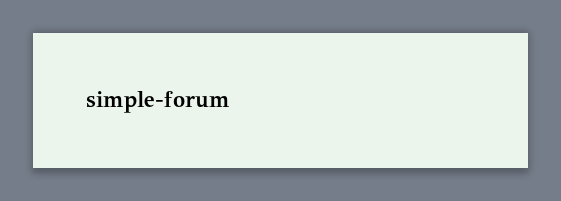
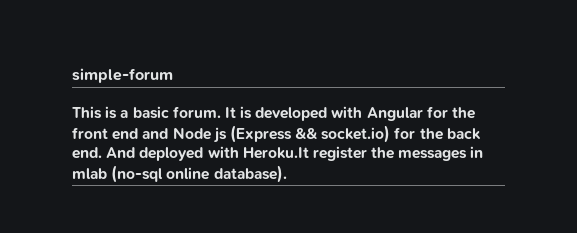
+ This is a basic forum. It is developed with Angular for the front end and Node js (Express && socket.io) for the back end. And deployed with Heroku.It register the messages in mlab (no-sql online database).

